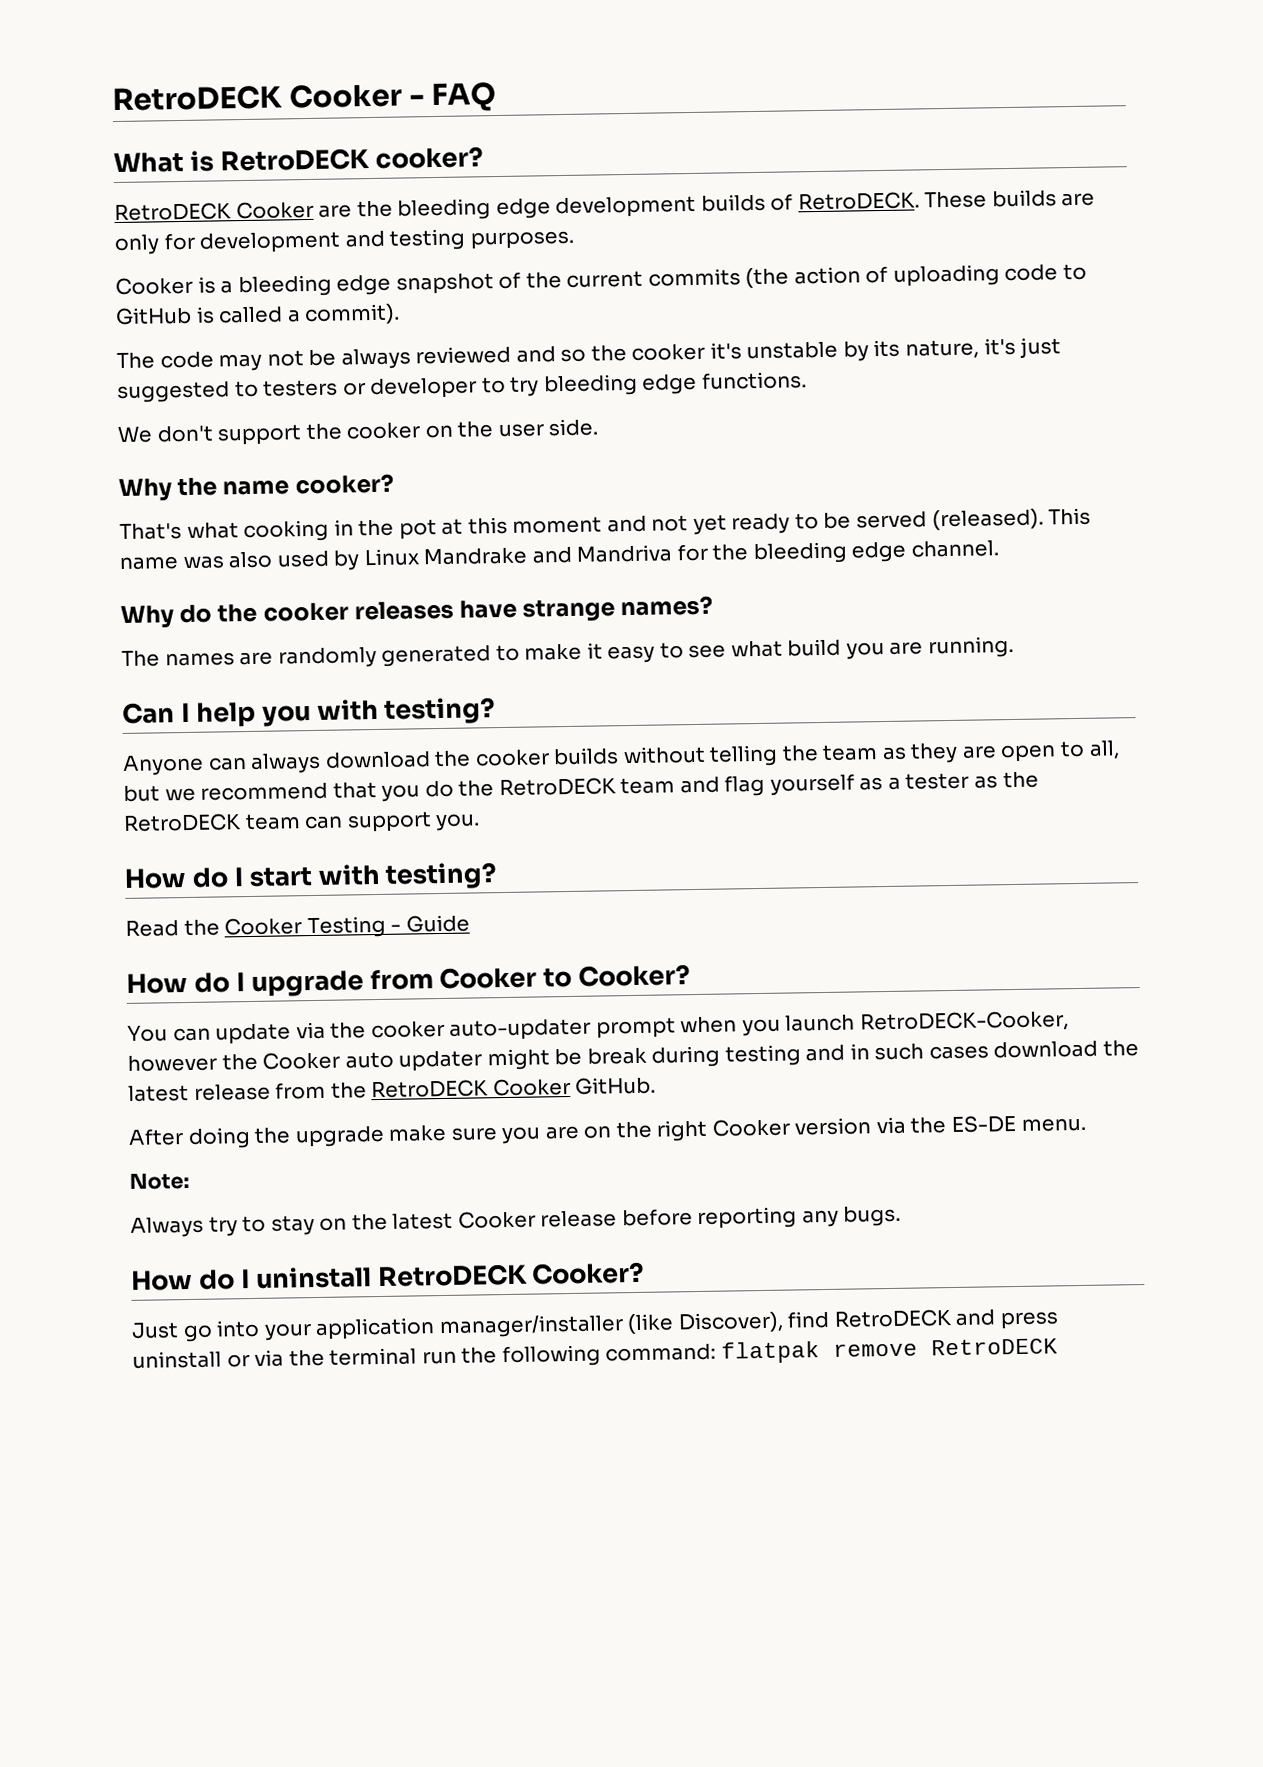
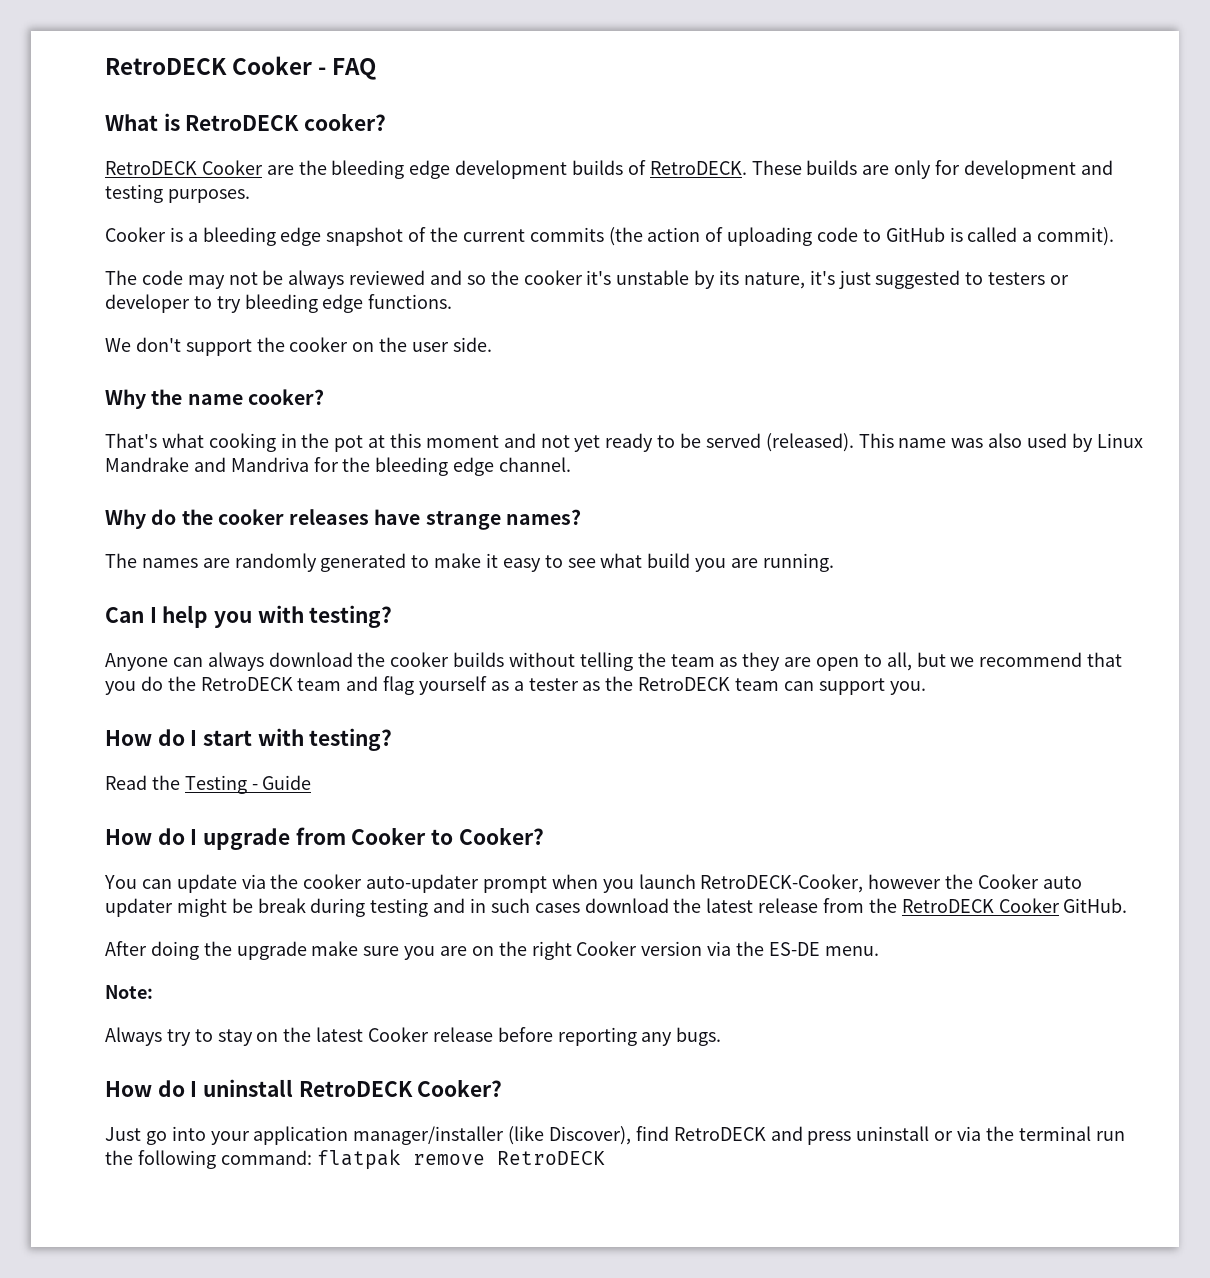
- Read the Cooker Testing - Guide
+ Read the Testing - Guide

